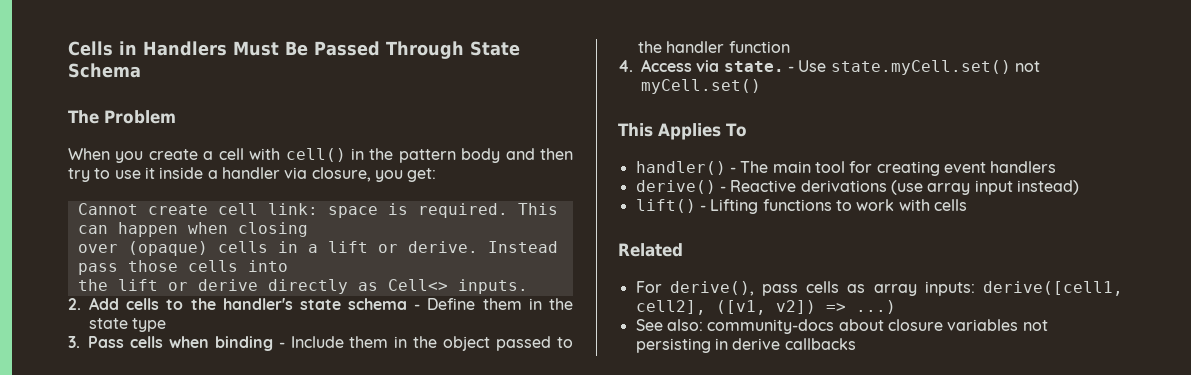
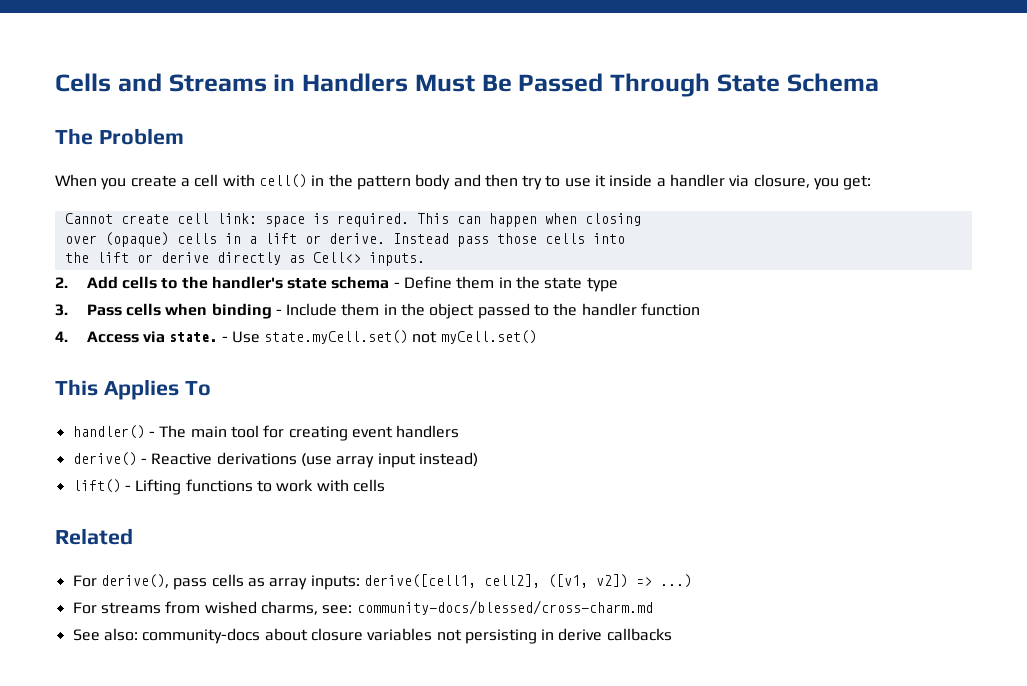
- Cells in Handlers Must Be Passed Through State Schema
+ Cells and Streams in Handlers Must Be Passed Through State Schema
+ For streams from wished charms, see: community-docs/blessed/cross-charm.md

